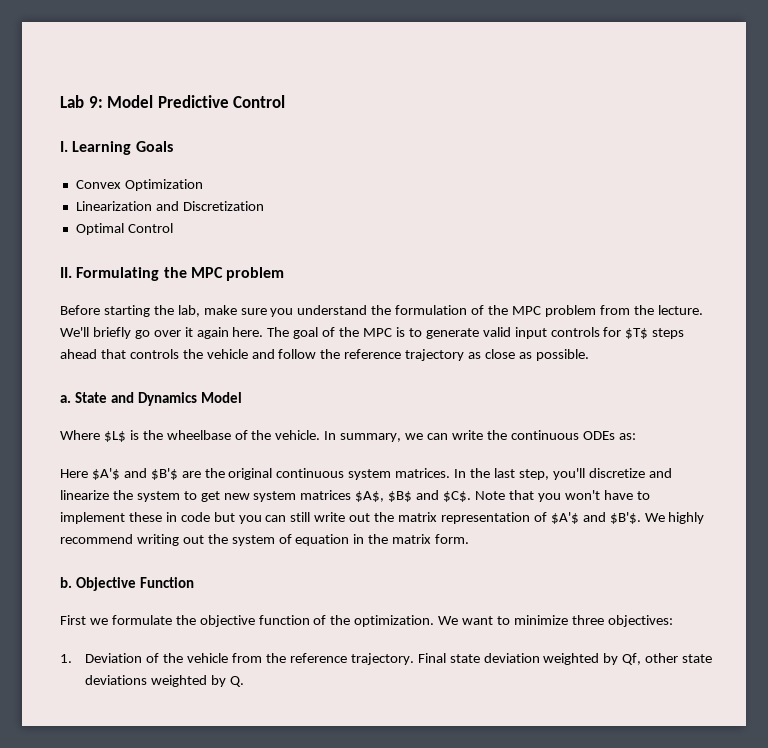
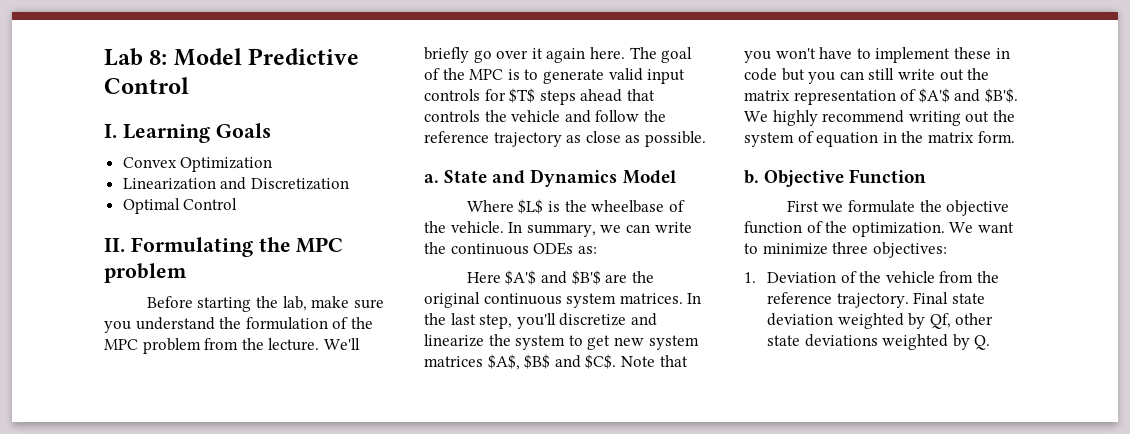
- Lab 9: Model Predictive Control
+ Lab 8: Model Predictive Control

